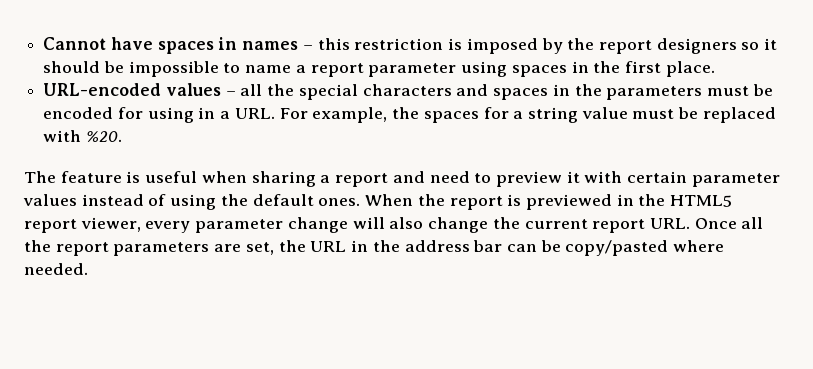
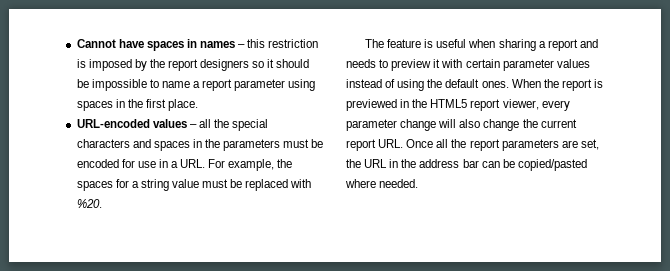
- URL-encoded values – all the special characters and spaces in the parameters must be encoded for using in a URL. For example, the spaces for a string value must be replaced with %20.
+ URL-encoded values – all the special characters and spaces in the parameters must be encoded for use in a URL. For example, the spaces for a string value must be replaced with %20.
- The feature is useful when sharing a report and need to preview it with certain parameter values instead of using the default ones.
+ The feature is useful when sharing a report and needs to preview it with certain parameter values instead of using the default ones.
- When the report is previewed in the HTML5 report viewer, every parameter change will also change the current report URL. Once all the report parameters are set, the URL in the address bar can be copy/pasted where needed.
+ When the report is previewed in the HTML5 report viewer, every parameter change will also change the current report URL. Once all the report parameters are set, the URL in the address bar can be copied/pasted where needed.

